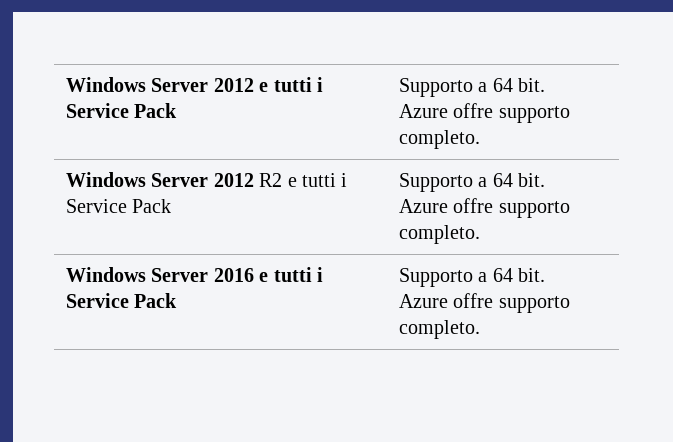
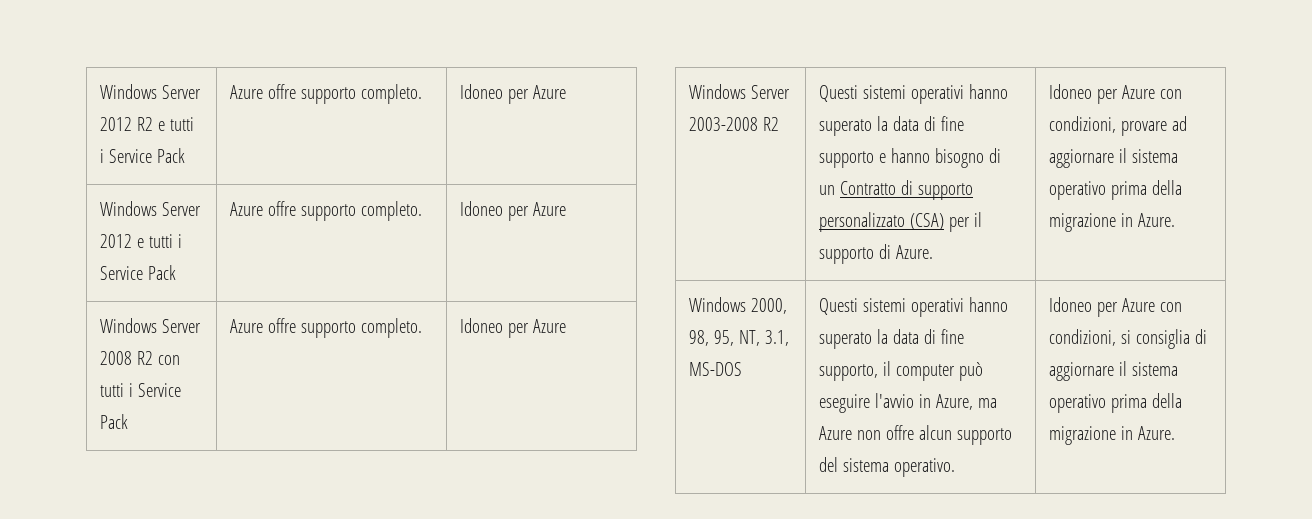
- Windows Server 2012 e tutti i Service Pack | Supporto a 64 bit.
- Azure offre supporto completo.
- Windows Server 2012 R2 e tutti i Service Pack | Supporto a 64 bit.
- Azure offre supporto completo.
- Windows Server 2016 e tutti i Service Pack | Supporto a 64 bit.
- Azure offre supporto completo.
+ Windows Server 2012 R2 e tutti i Service Pack | Azure offre supporto completo. | Idoneo per Azure
+ Windows Server 2012 e tutti i Service Pack | Azure offre supporto completo. | Idoneo per Azure
+ Windows Server 2008 R2 con tutti i Service Pack | Azure offre supporto completo. | Idoneo per Azure
+ Windows Server 2003-2008 R2 | Questi sistemi operativi hanno superato la data di fine supporto e hanno bisogno di un Contratto di supporto personalizzato (CSA) per il supporto di Azure. | Idoneo per Azure con condizioni, provare ad aggiornare il sistema operativo prima della migrazione in Azure.
+ Windows 2000, 98, 95, NT, 3.1, MS-DOS | Questi sistemi operativi hanno superato la data di fine supporto, il computer può eseguire l'avvio in Azure, ma Azure non offre alcun supporto del sistema operativo. | Idoneo per Azure con condizioni, si consiglia di aggiornare il sistema operativo prima della migrazione in Azure.

